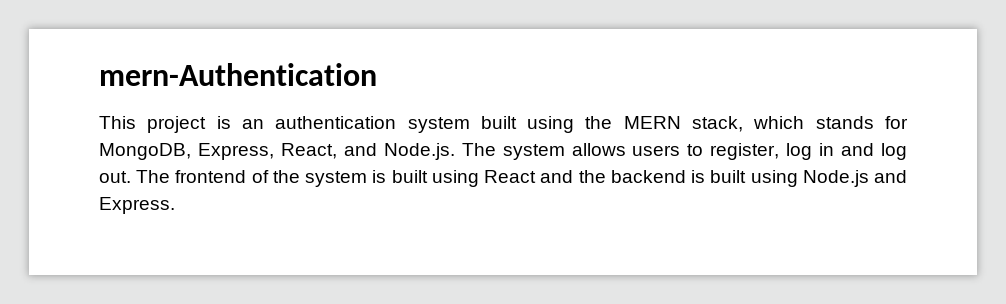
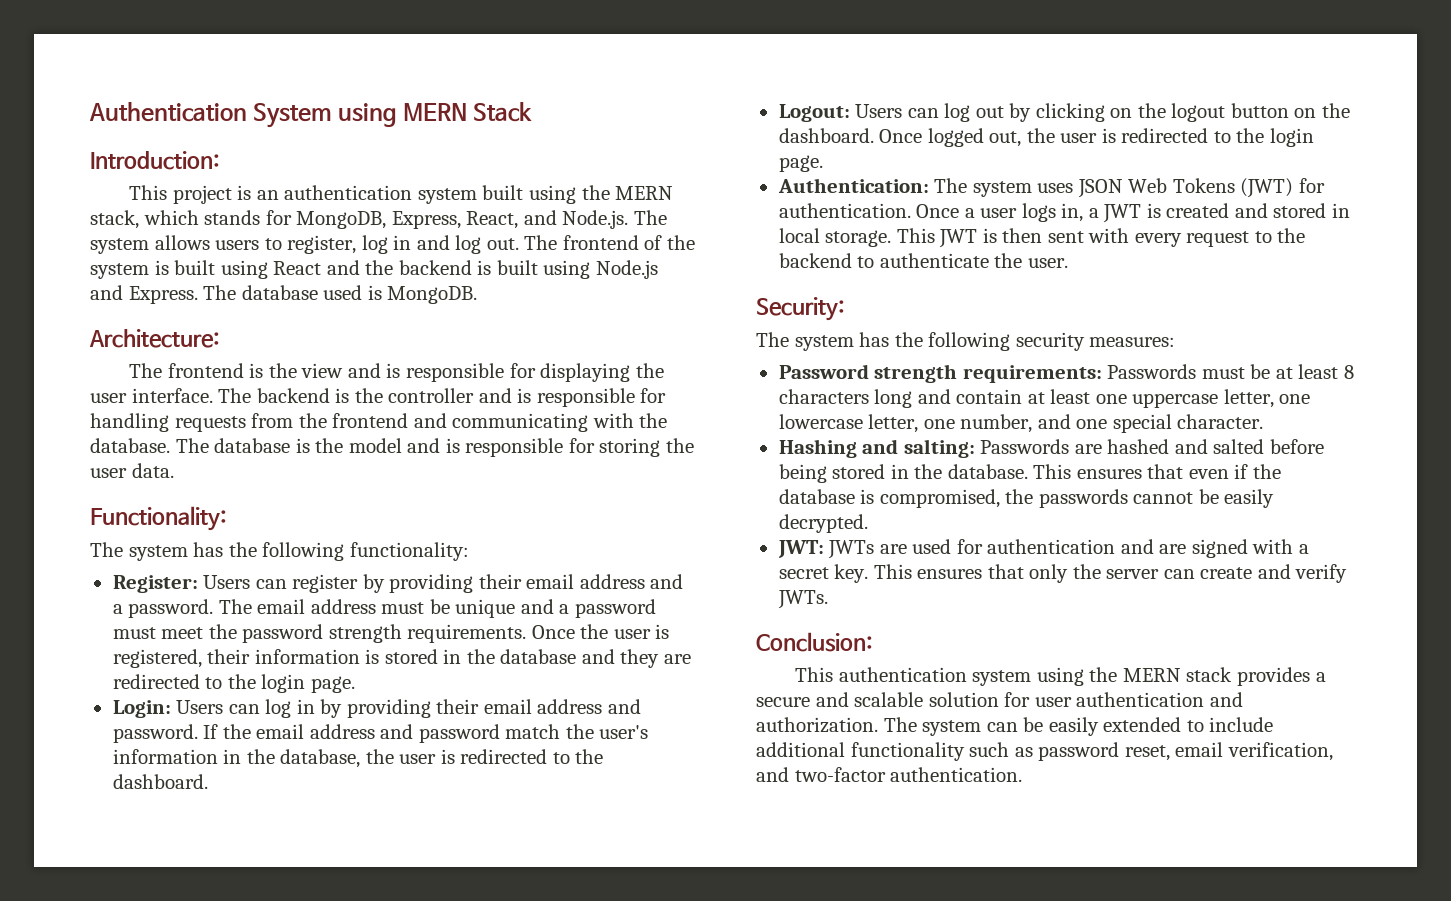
- mern-Authentication
+ Authentication System using MERN Stack
+ Introduction:
+ The database used is MongoDB.
+ Architecture:
+ The frontend is the view and is responsible for displaying the user interface. The backend is the controller and is responsible for handling requests from the frontend and communicating with the database. The database is the model and is responsible for storing the user data.
+ Functionality:
+ The system has the following functionality:
+ Register: Users can register by providing their email address and a password. The email address must be unique and a password must meet the password strength requirements. Once the user is registered, their information is stored in the database and they are redirected to the login page.
+ Login: Users can log in by providing their email address and password. If the email address and password match the user's information in the database, the user is redirected to the dashboard.
+ Logout: Users can log out by clicking on the logout button on the dashboard. Once logged out, the user is redirected to the login page.
+ Authentication: The system uses JSON Web Tokens (JWT) for authentication. Once a user logs in, a JWT is created and stored in local storage. This JWT is then sent with every request to the backend to authenticate the user.
+ Security:
+ The system has the following security measures:
+ Password strength requirements: Passwords must be at least 8 characters long and contain at least one uppercase letter, one lowercase letter, one number, and one special character.
+ Hashing and salting: Passwords are hashed and salted before being stored in the database. This ensures that even if the database is compromised, the passwords cannot be easily decrypted.
+ JWT: JWTs are used for authentication and are signed with a secret key. This ensures that only the server can create and verify JWTs.
+ Conclusion:
+ This authentication system using the MERN stack provides a secure and scalable solution for user authentication and authorization. The system can be easily extended to include additional functionality such as password reset, email verification, and two-factor authentication.

